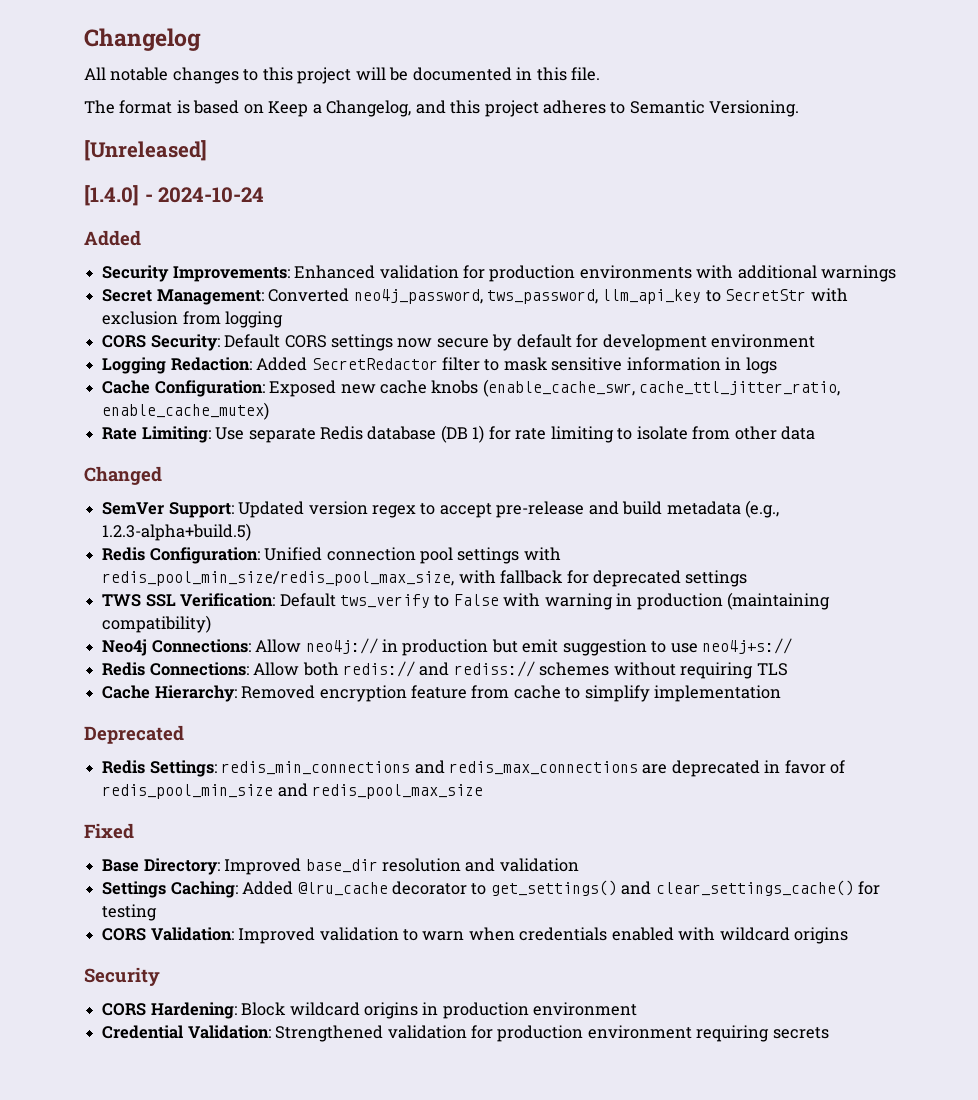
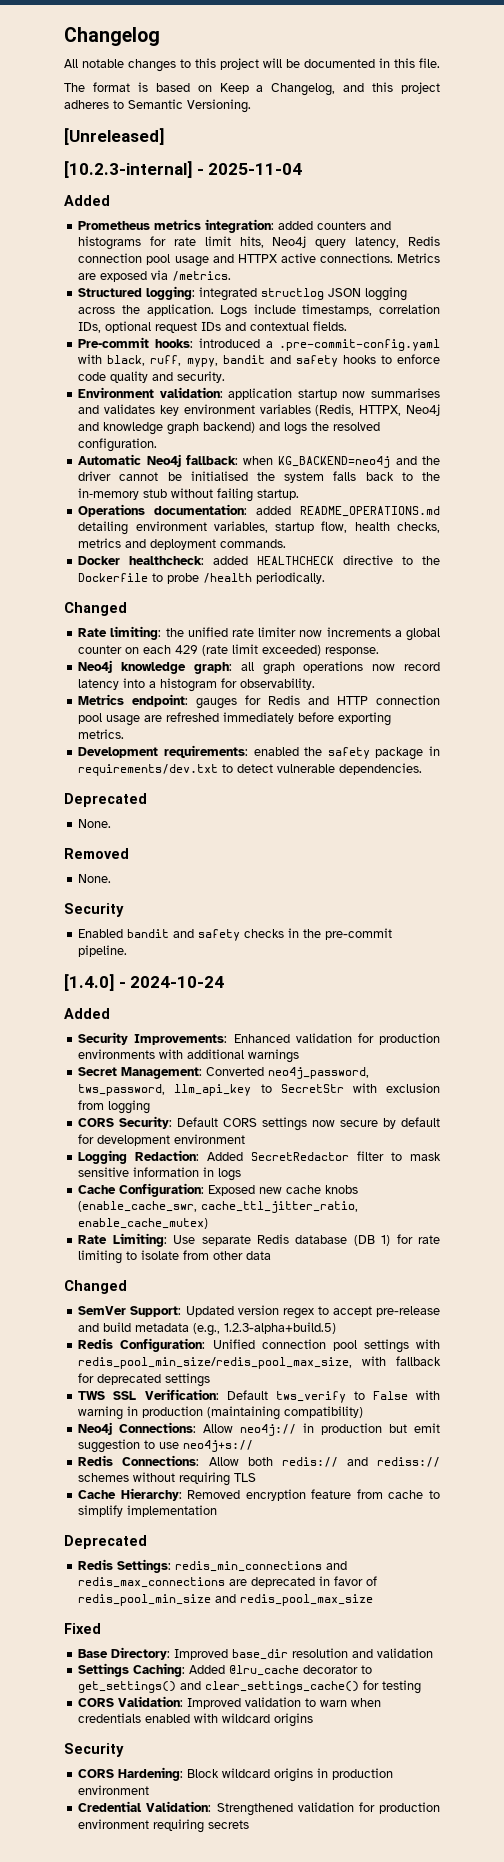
+ [10.2.3-internal] - 2025-11-04
+ Added
+ Prometheus metrics integration: added counters and histograms for rate limit hits, Neo4j query latency, Redis connection pool usage and HTTPX active connections. Metrics are exposed via /metrics.
+ Structured logging: integrated structlog JSON logging across the application. Logs include timestamps, correlation IDs, optional request IDs and contextual fields.
+ Pre‑commit hooks: introduced a .pre-commit-config.yaml with black, ruff, mypy, bandit and safety hooks to enforce code quality and security.
+ Environment validation: application startup now summarises and validates key environment variables (Redis, HTTPX, Neo4j and knowledge graph backend) and logs the resolved configuration.
+ Automatic Neo4j fallback: when KG_BACKEND=neo4j and the driver cannot be initialised the system falls back to the in‑memory stub without failing startup.
+ Operations documentation: added README_OPERATIONS.md detailing environment variables, startup flow, health checks, metrics and deployment commands.
+ Docker healthcheck: added HEALTHCHECK directive to the Dockerfile to probe /health periodically.
+ Changed
+ Rate limiting: the unified rate limiter now increments a global counter on each 429 (rate limit exceeded) response.
+ Neo4j knowledge graph: all graph operations now record latency into a histogram for observability.
+ Metrics endpoint: gauges for Redis and HTTP connection pool usage are refreshed immediately before exporting metrics.
+ Development requirements: enabled the safety package in requirements/dev.txt to detect vulnerable dependencies.
+ Deprecated
+ None.
+ Removed
+ None.
+ Security
+ Enabled bandit and safety checks in the pre-commit pipeline.

